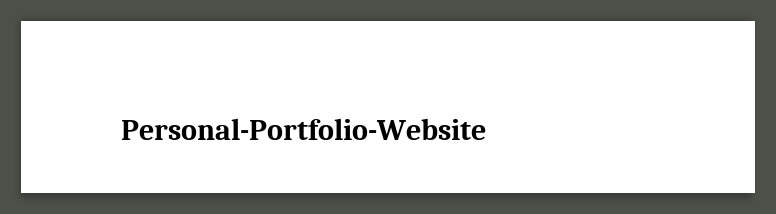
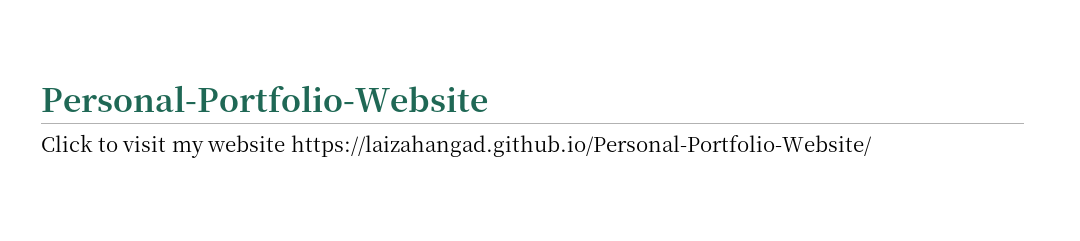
+ Click to visit my website https://laizahangad.github.io/Personal-Portfolio-Website/

